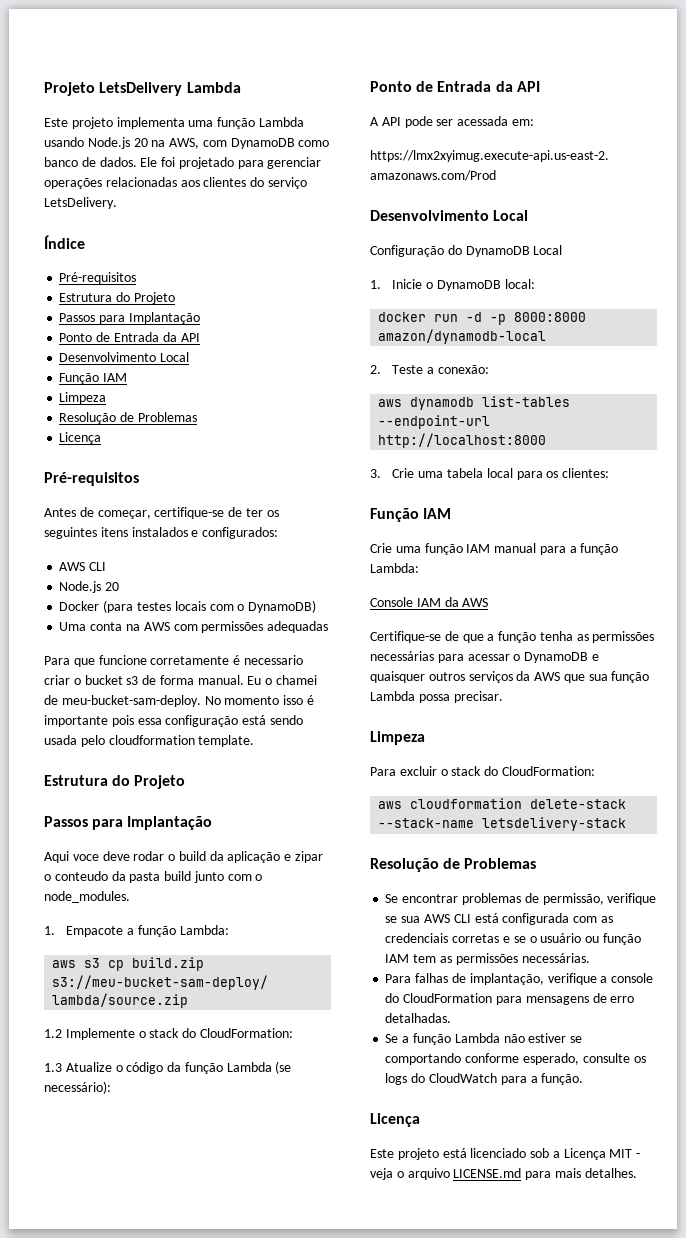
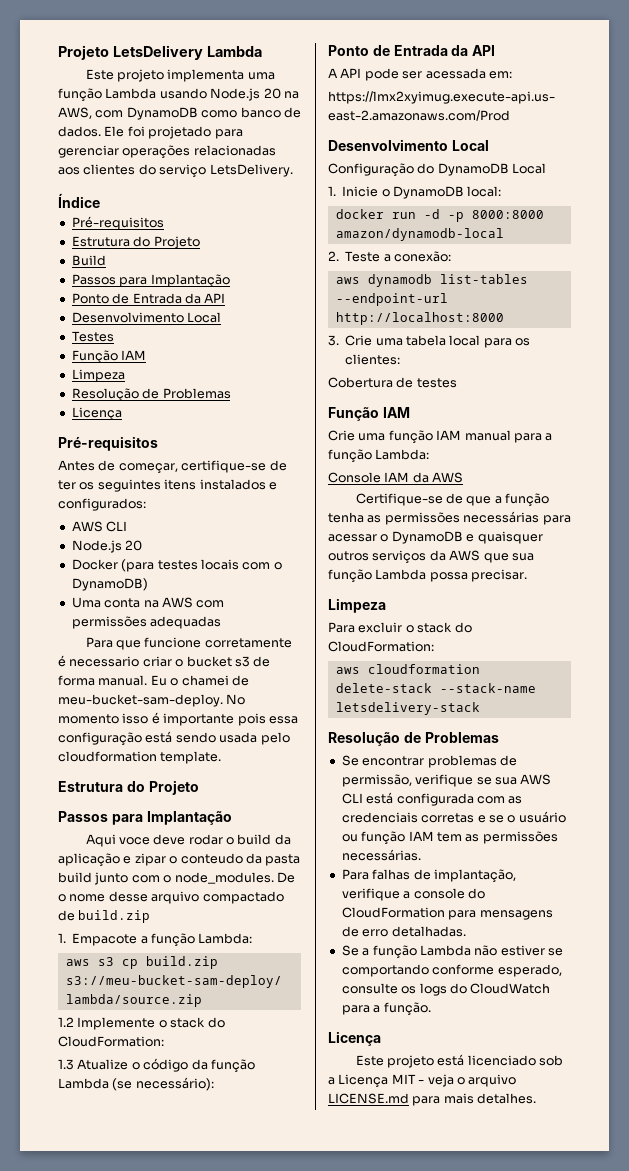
+ Build
+ Testes
+ De o nome desse arquivo compactado de build.zip
+ Cobertura de testes

